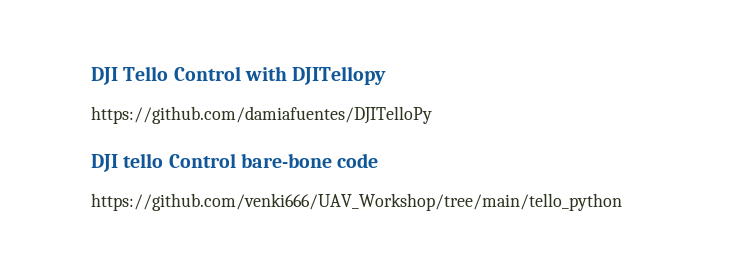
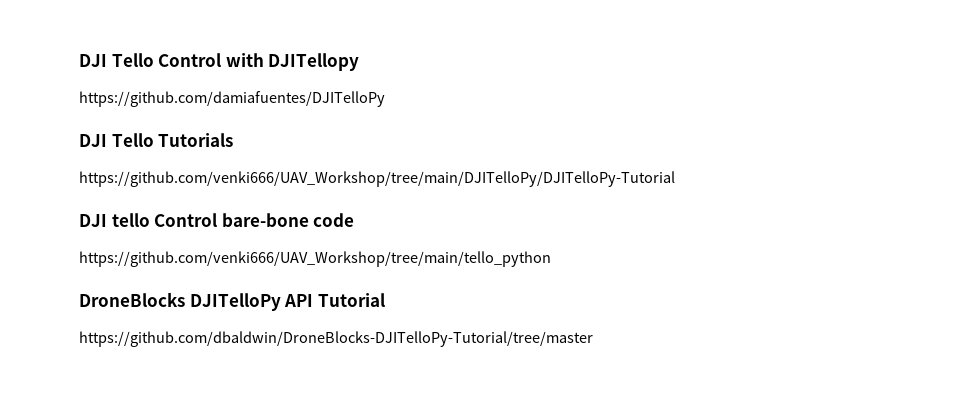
+ DJI Tello Tutorials
+ https://github.com/venki666/UAV_Workshop/tree/main/DJITelloPy/DJITelloPy-Tutorial
+ DroneBlocks DJITelloPy API Tutorial
+ https://github.com/dbaldwin/DroneBlocks-DJITelloPy-Tutorial/tree/master

